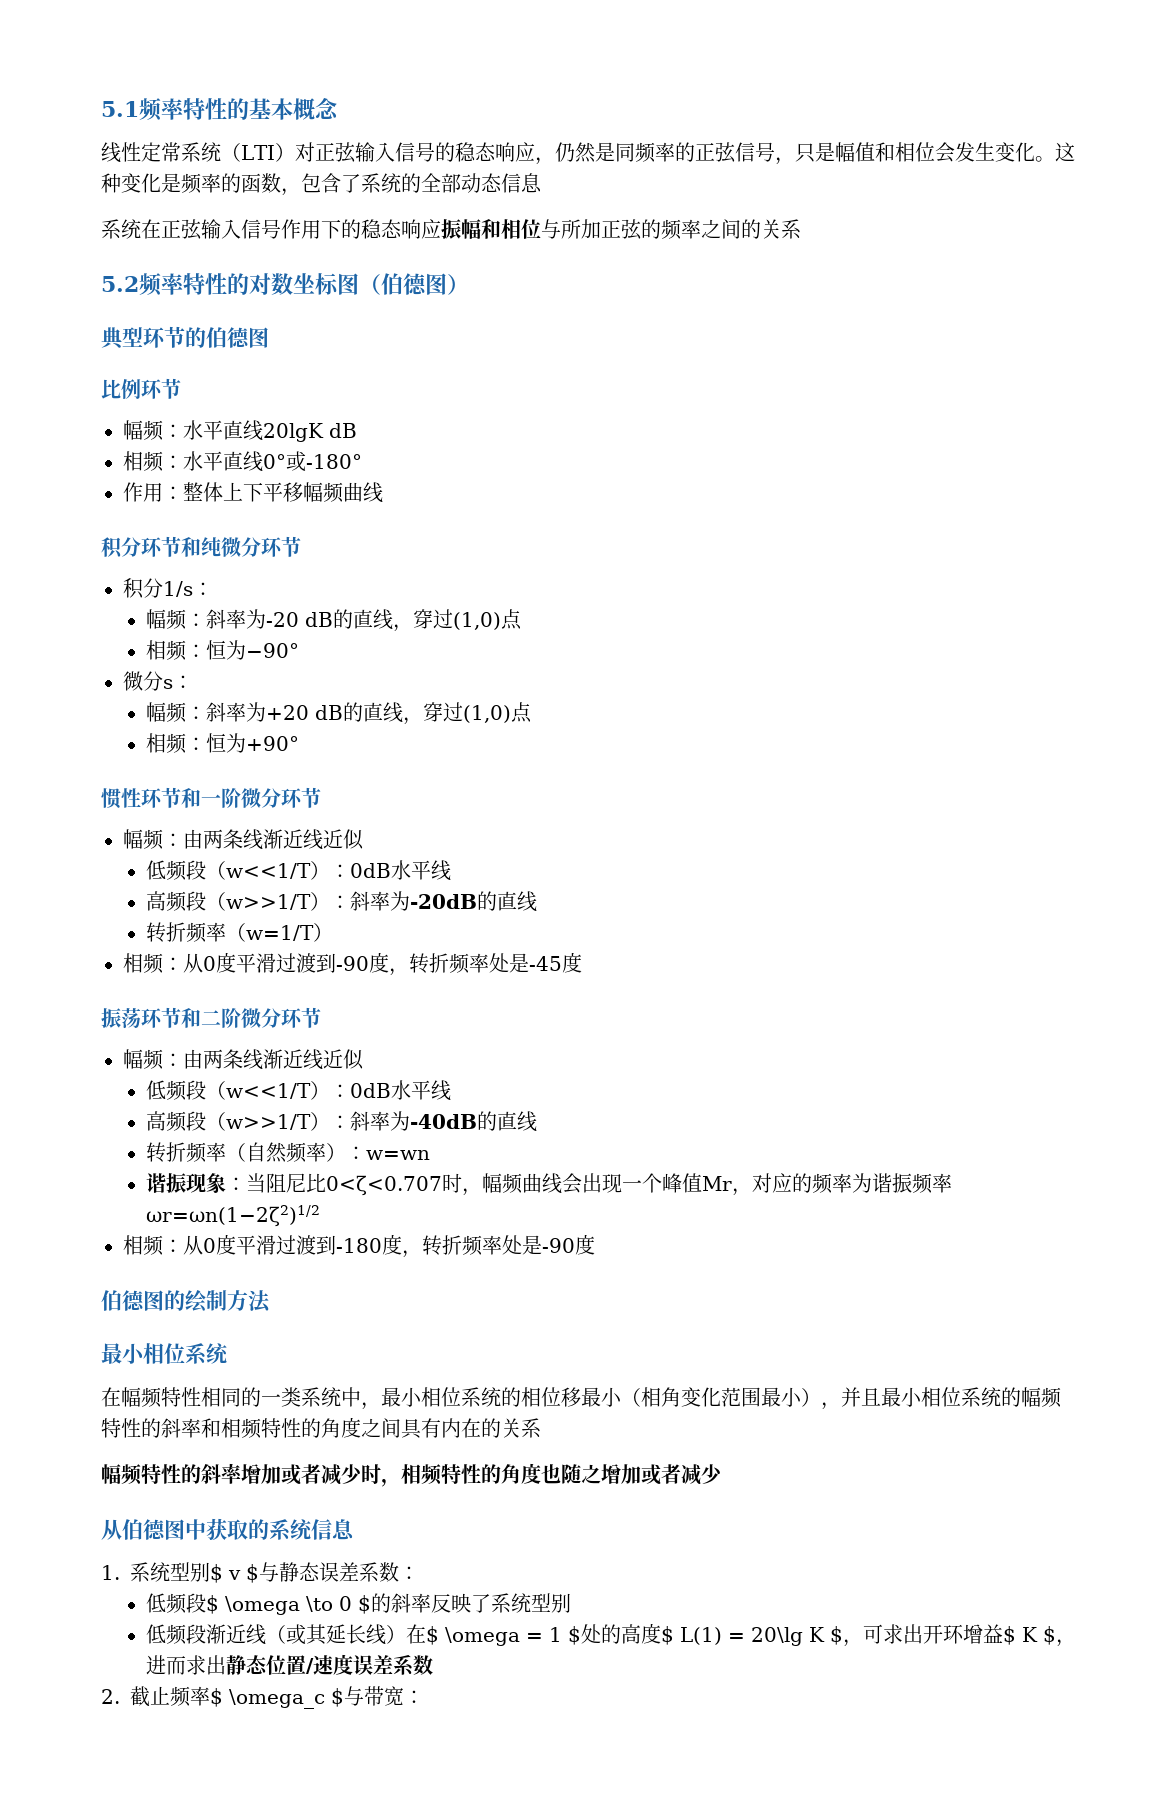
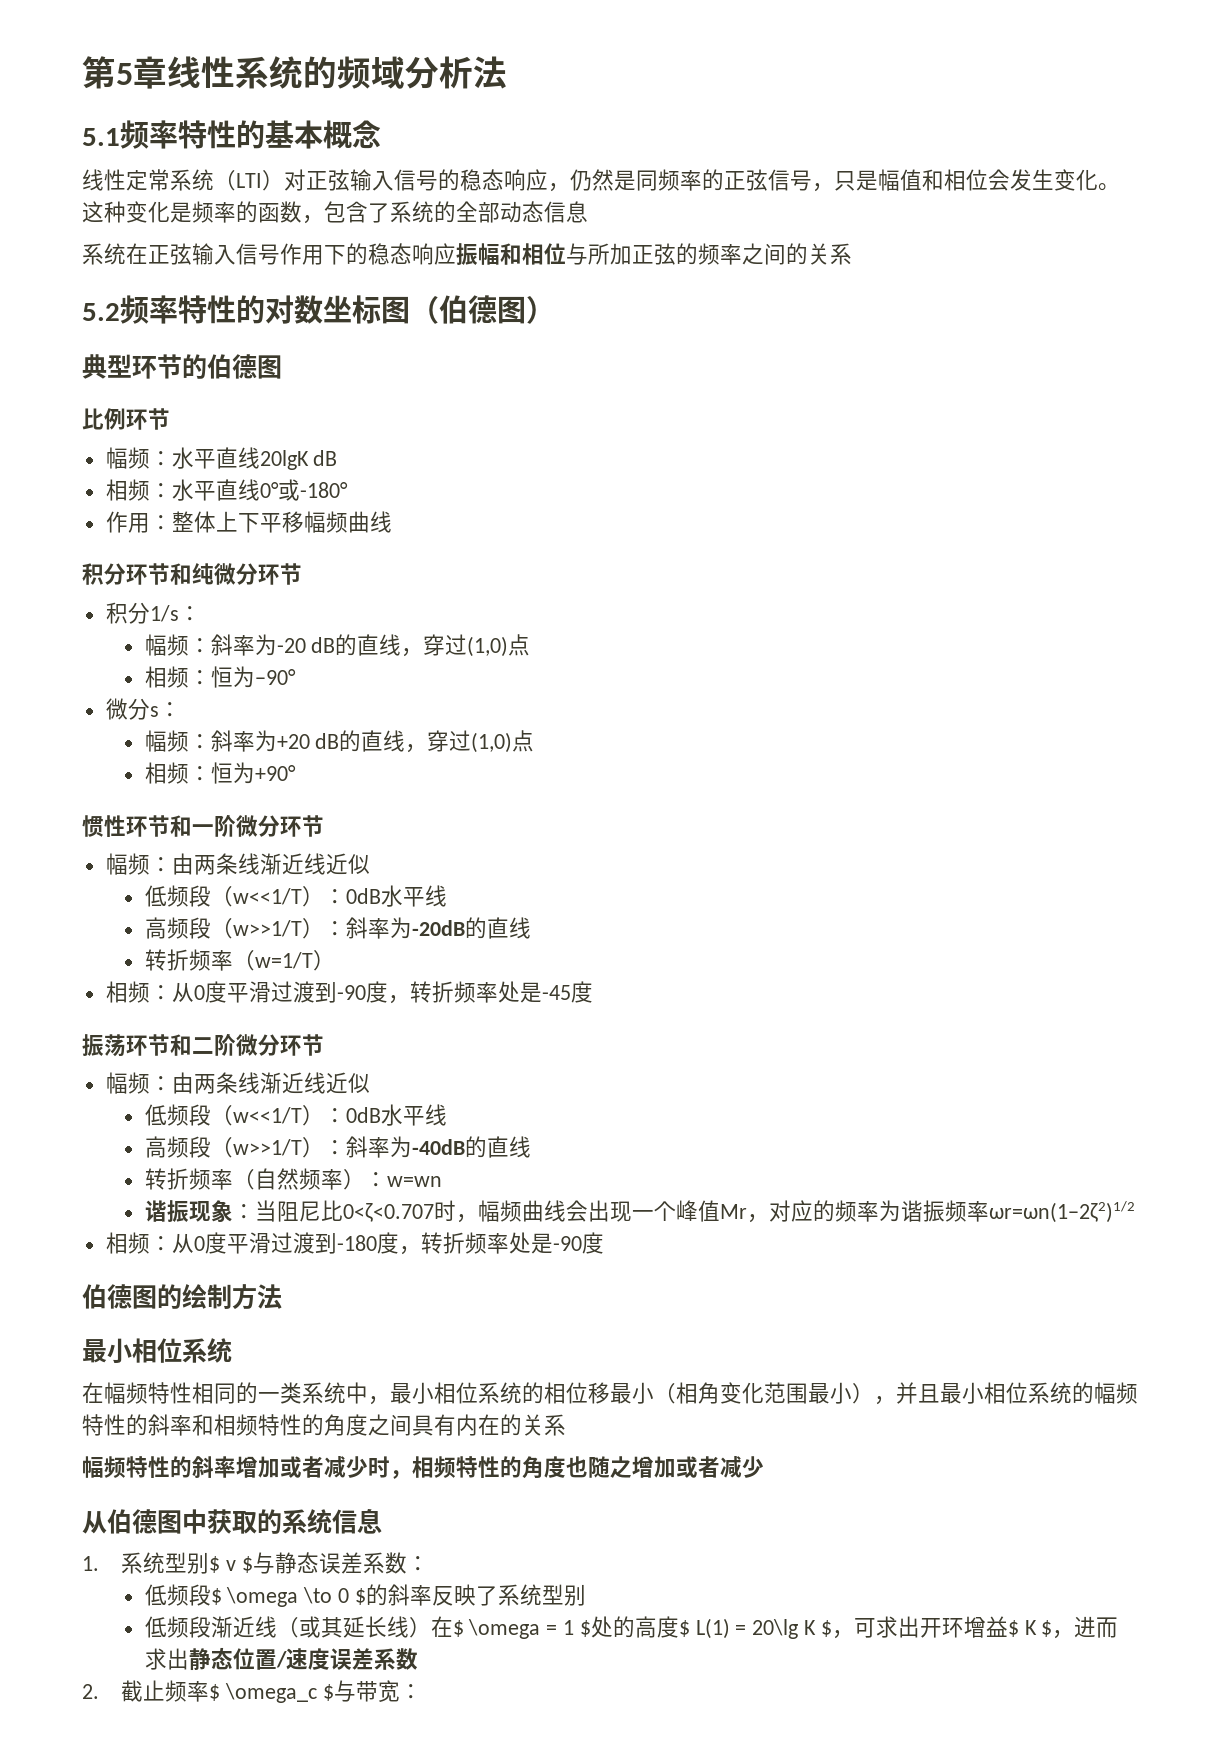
+ 第5章线性系统的频域分析法

